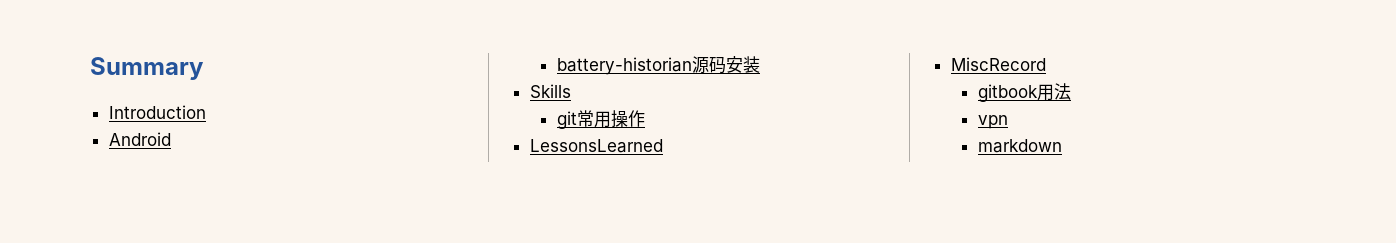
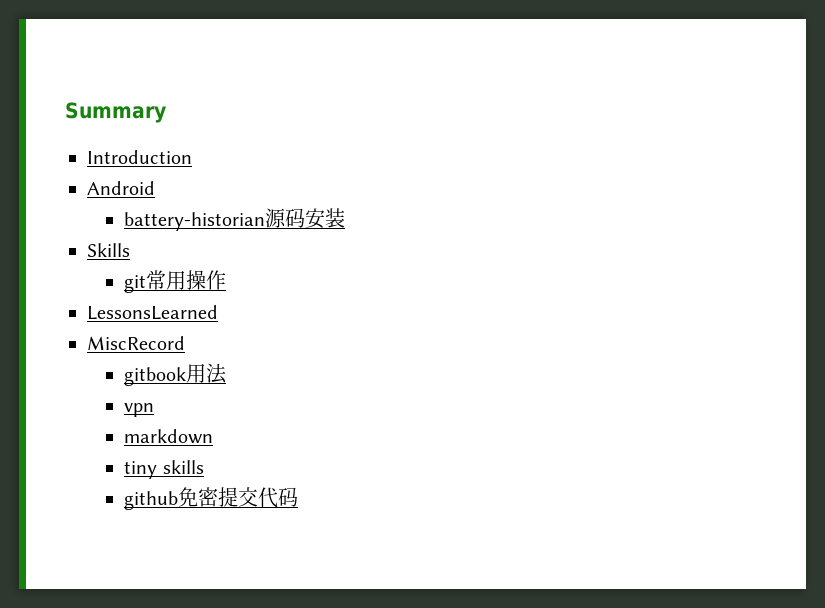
+ tiny skills
+ github免密提交代码

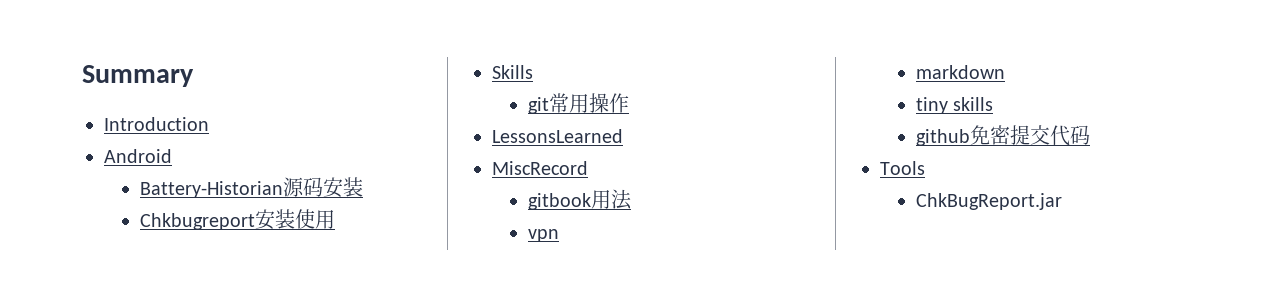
- battery-historian源码安装
+ Battery-Historian源码安装
+ Chkbugreport安装使用
+ Tools
+ ChkBugReport.jar

